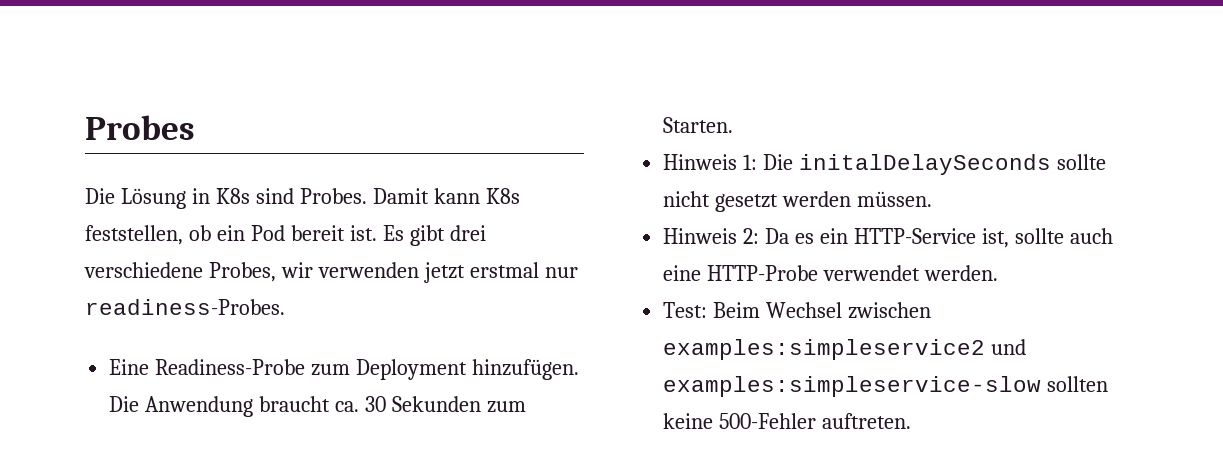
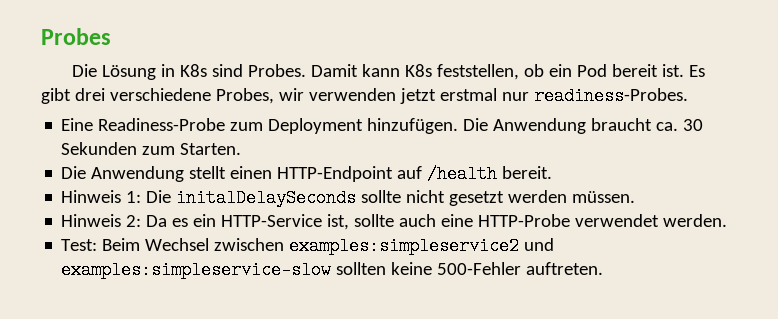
+ Die Anwendung stellt einen HTTP-Endpoint auf /health bereit.

